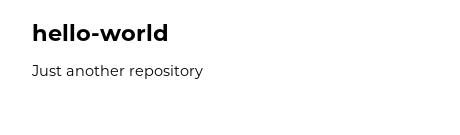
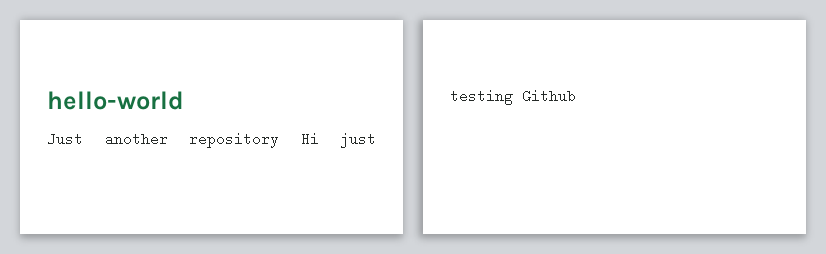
- Just another repository
+ Just another repository Hi just testing Github

